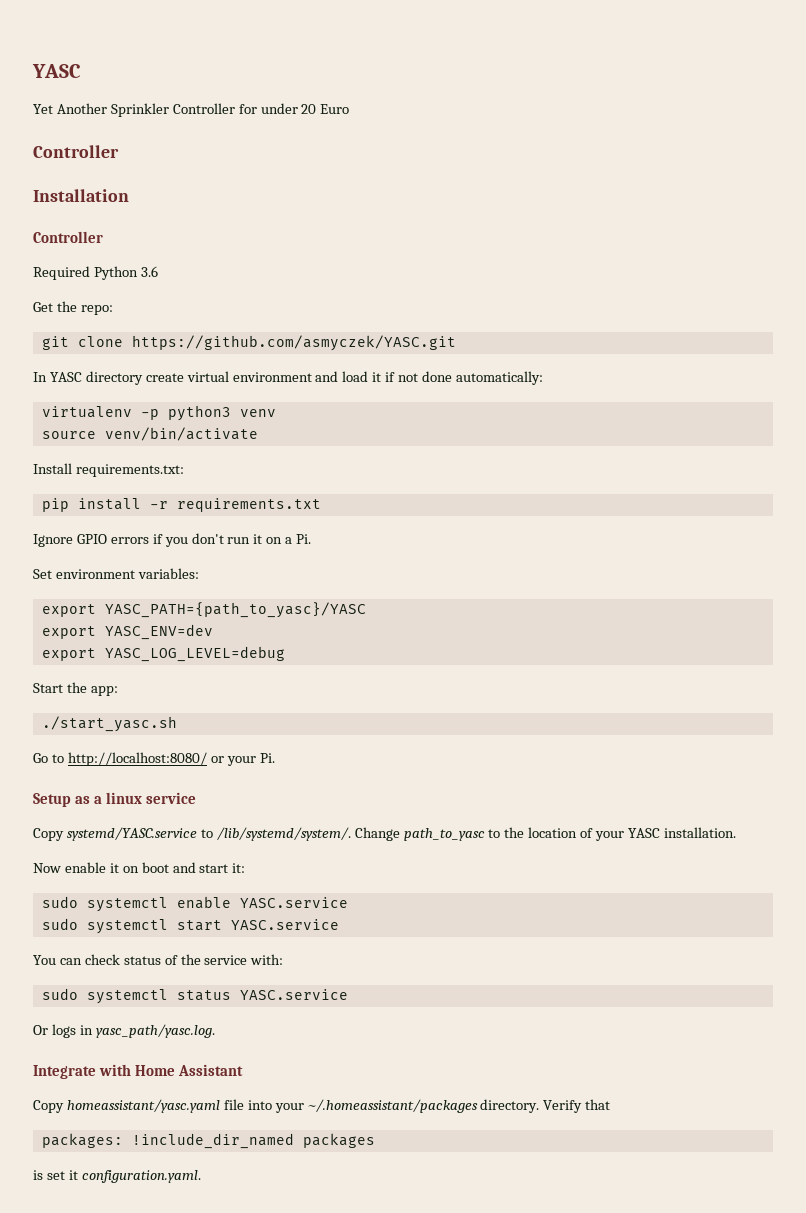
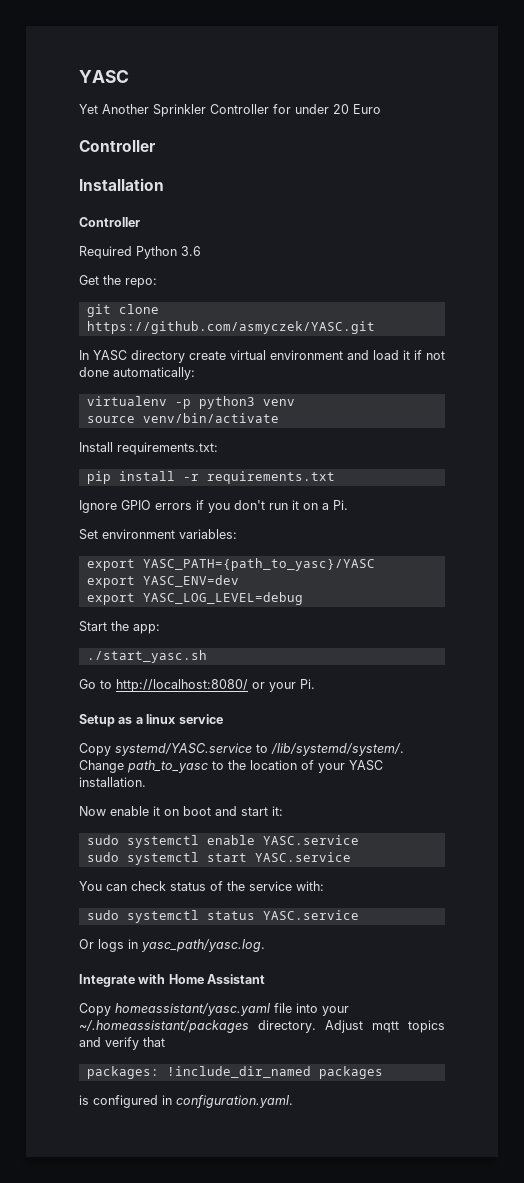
- Verify that
+ Adjust mqtt topics and verify that
- is set it configuration.yaml.
+ is configured in configuration.yaml.

